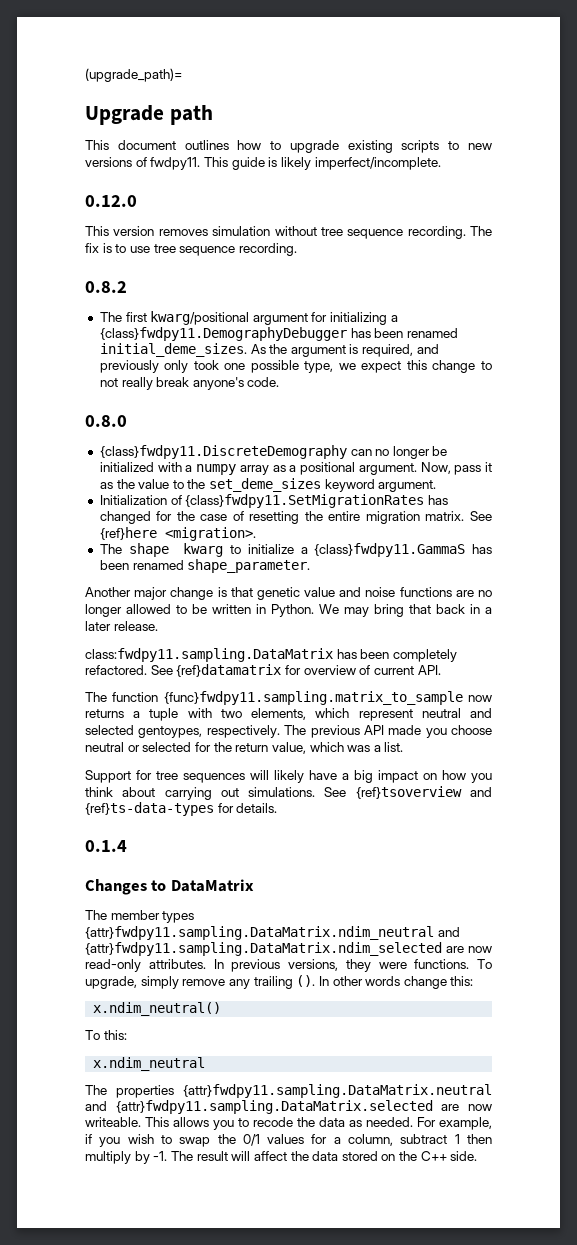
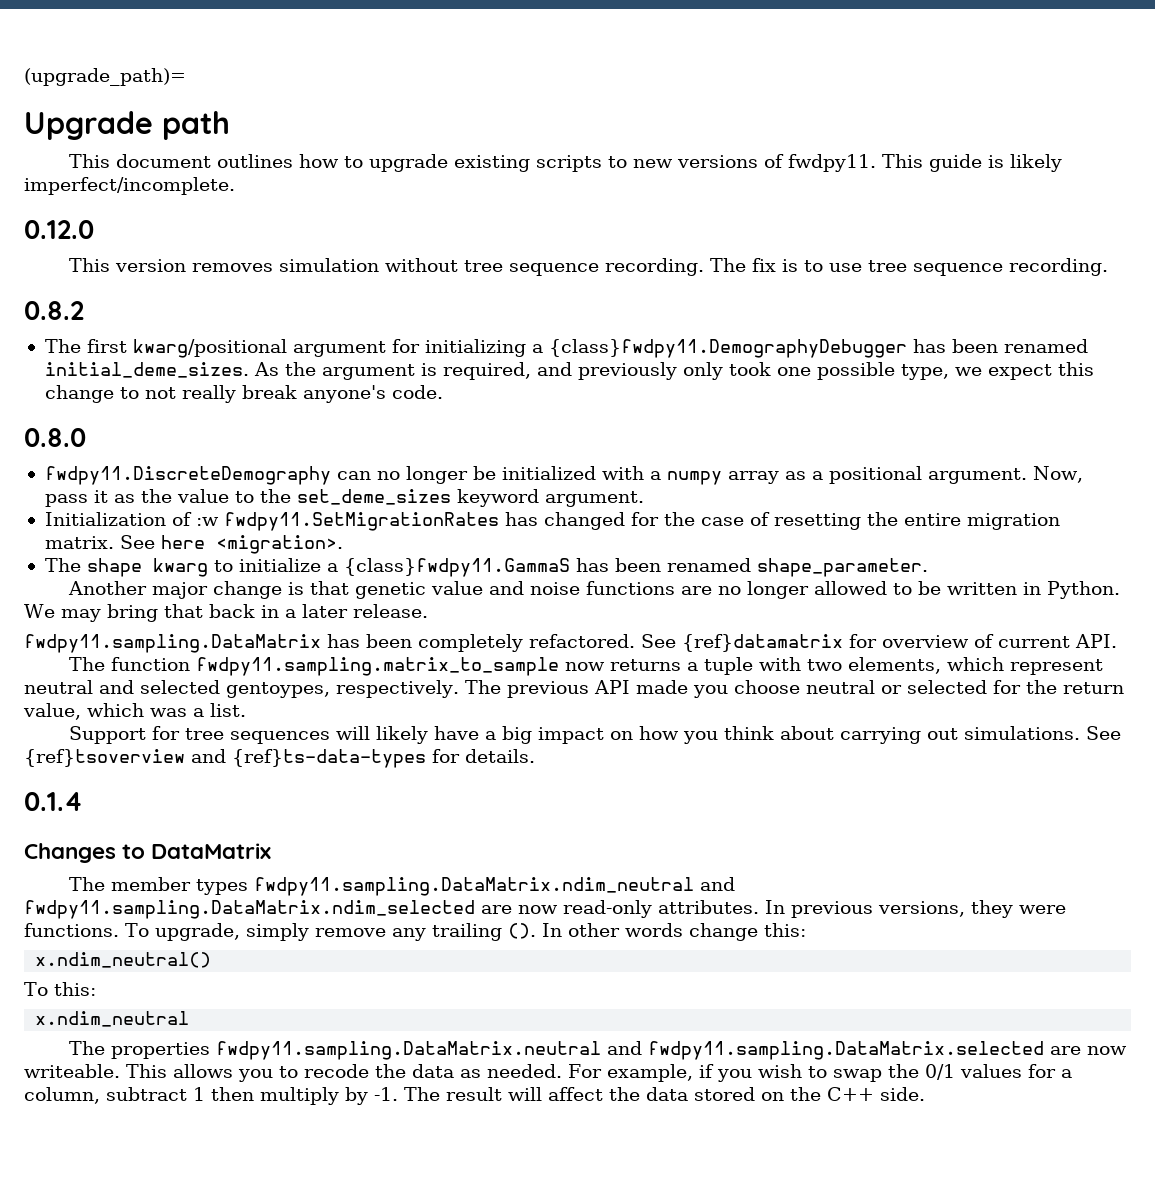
- {class}fwdpy11.DiscreteDemography can no longer be initialized with a numpy array as a positional argument.
+ fwdpy11.DiscreteDemography can no longer be initialized with a numpy array as a positional argument.
- Initialization of {class}fwdpy11.SetMigrationRates has changed for the case of resetting the entire migration matrix.
+ Initialization of :w fwdpy11.SetMigrationRates has changed for the case of resetting the entire migration matrix.
- See {ref}here <migration>.
+ See here <migration>.
- class:fwdpy11.sampling.DataMatrix has been completely refactored.
+ fwdpy11.sampling.DataMatrix has been completely refactored.
- The function {func}fwdpy11.sampling.matrix_to_sample now returns a tuple with two elements, which represent neutral and selected gentoypes, respectively.
+ The function fwdpy11.sampling.matrix_to_sample now returns a tuple with two elements, which represent neutral and selected gentoypes, respectively.
- The member types {attr}fwdpy11.sampling.DataMatrix.ndim_neutral and {attr}fwdpy11.sampling.DataMatrix.ndim_selected are now read-only attributes.
+ The member types fwdpy11.sampling.DataMatrix.ndim_neutral and fwdpy11.sampling.DataMatrix.ndim_selected are now read-only attributes.
- The properties {attr}fwdpy11.sampling.DataMatrix.neutral and {attr}fwdpy11.sampling.DataMatrix.selected are now writeable.
+ The properties fwdpy11.sampling.DataMatrix.neutral and fwdpy11.sampling.DataMatrix.selected are now writeable.

